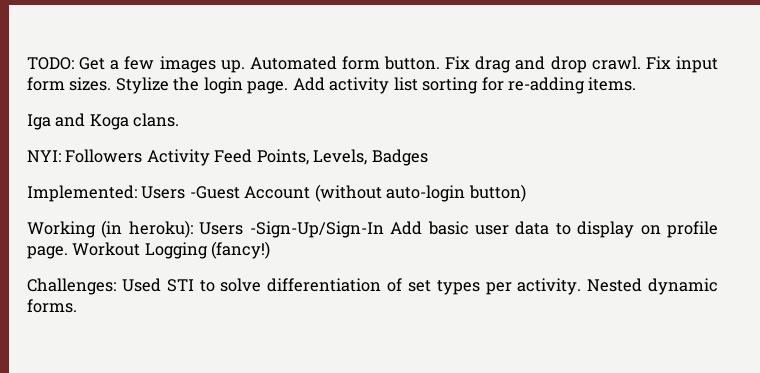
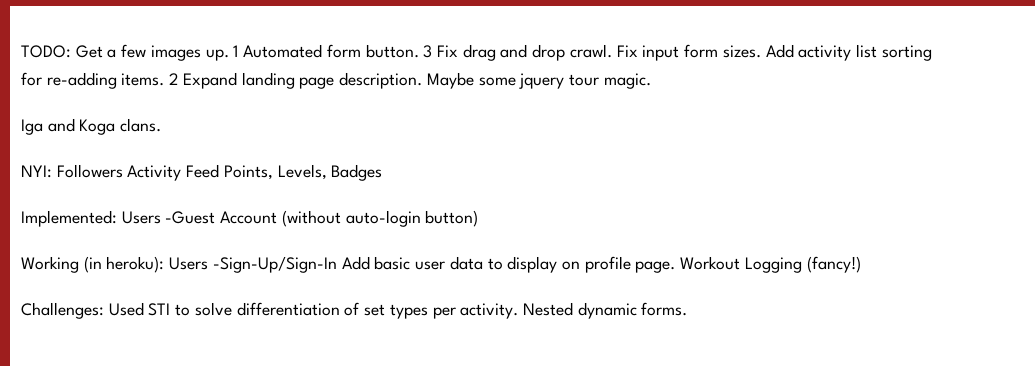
- Automated form button.
+ 1 Automated form button.
- Fix drag and drop crawl.
+ 3 Fix drag and drop crawl.
- Stylize the login page.
+ 2 Expand landing page description. Maybe some jquery tour magic.

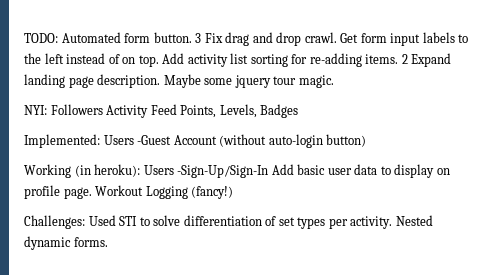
- TODO: Get a few images up. 1 Automated form button.
+ TODO: Automated form button.
- Fix input form sizes.
+ Get form input labels to the left instead of on top.
- Iga and Koga clans.

